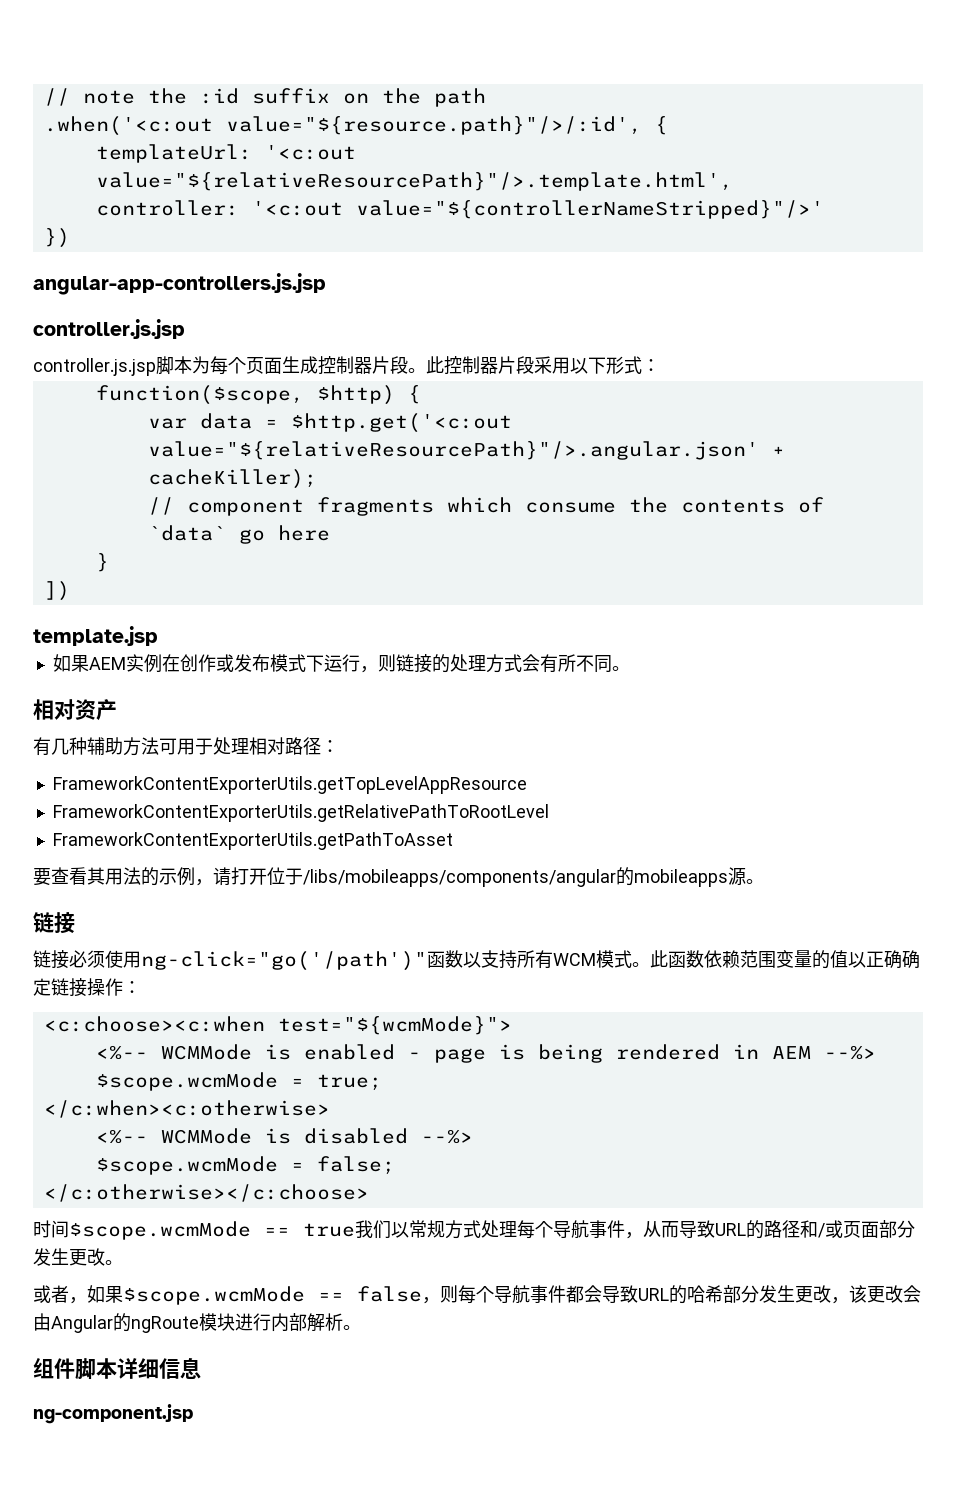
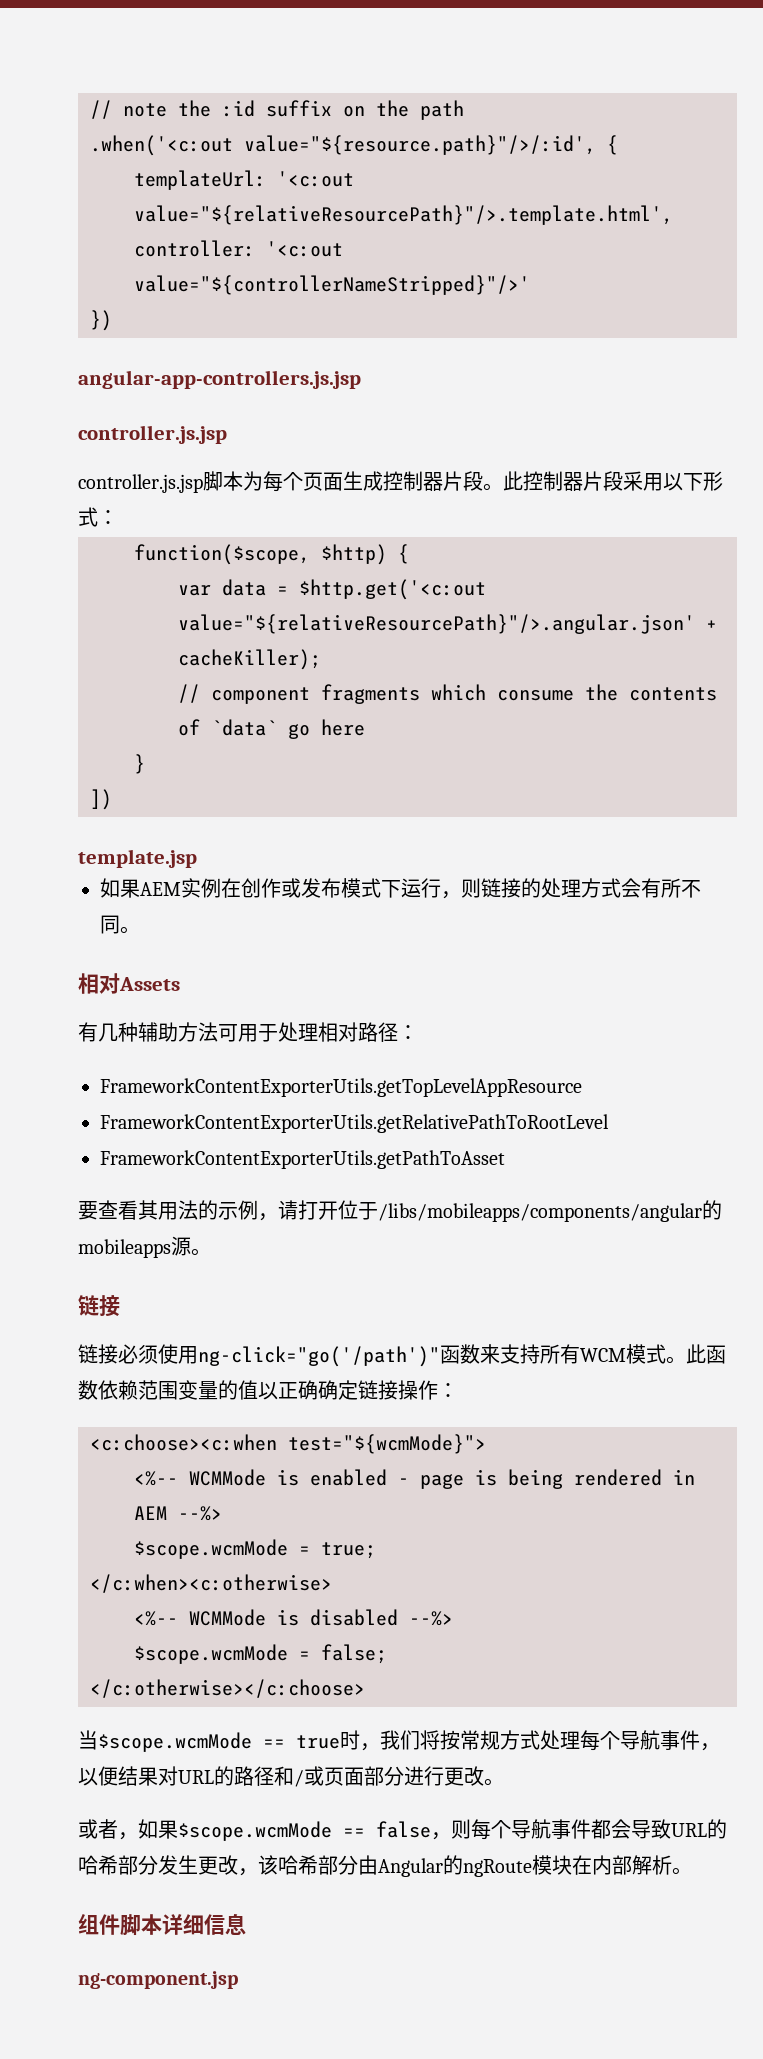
- 相对资产
+ 相对Assets
- 链接必须使用ng-click="go('/path')"函数以支持所有WCM模式。
+ 链接必须使用ng-click="go('/path')"函数来支持所有WCM模式。
- 时间$scope.wcmMode == true我们以常规方式处理每个导航事件，从而导致URL的路径和/或页面部分发生更改。
+ 当$scope.wcmMode == true时，我们将按常规方式处理每个导航事件，以便结果对URL的路径和/或页面部分进行更改。
- 或者，如果$scope.wcmMode == false，则每个导航事件都会导致URL的哈希部分发生更改，该更改会由Angular的ngRoute模块进行内部解析。
+ 或者，如果$scope.wcmMode == false，则每个导航事件都会导致URL的哈希部分发生更改，该哈希部分由Angular的ngRoute模块在内部解析。

